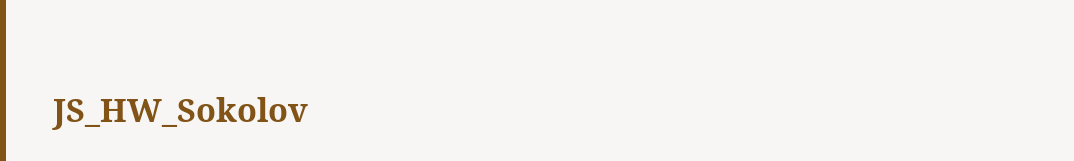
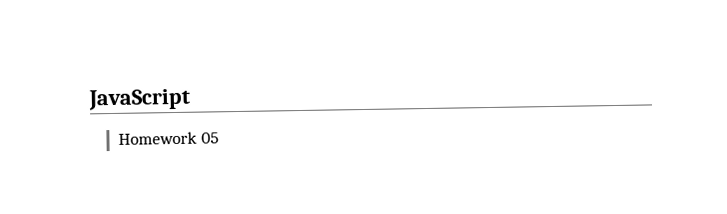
- JS_HW_Sokolov
+ JavaScript
+ Homework 05

